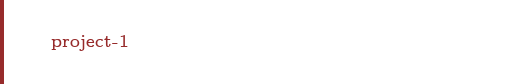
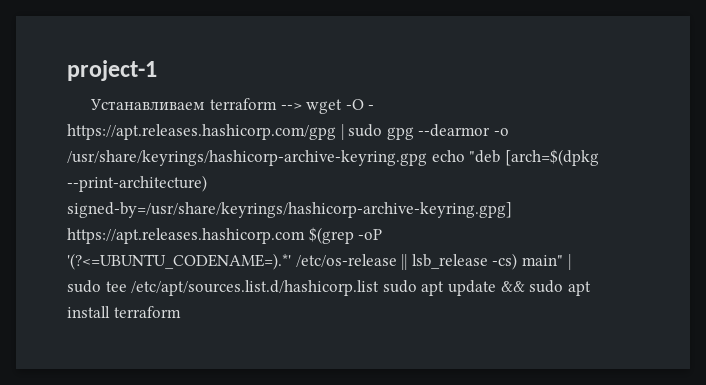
+ Устанавливаем terraform --> wget -O - https://apt.releases.hashicorp.com/gpg | sudo gpg --dearmor -o /usr/share/keyrings/hashicorp-archive-keyring.gpg echo "deb [arch=$(dpkg --print-architecture) signed-by=/usr/share/keyrings/hashicorp-archive-keyring.gpg] https://apt.releases.hashicorp.com $(grep -oP '(?<=UBUNTU_CODENAME=).*' /etc/os-release || lsb_release -cs) main" | sudo tee /etc/apt/sources.list.d/hashicorp.list sudo apt update && sudo apt install terraform

